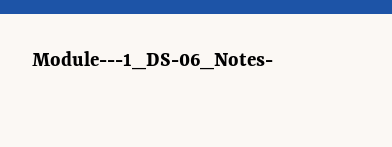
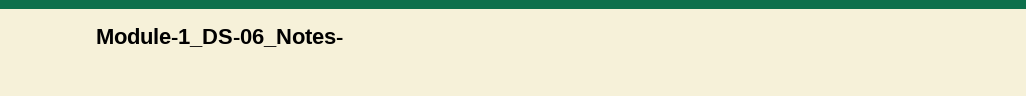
- Module---1_DS-06_Notes-
+ Module-1_DS-06_Notes-

